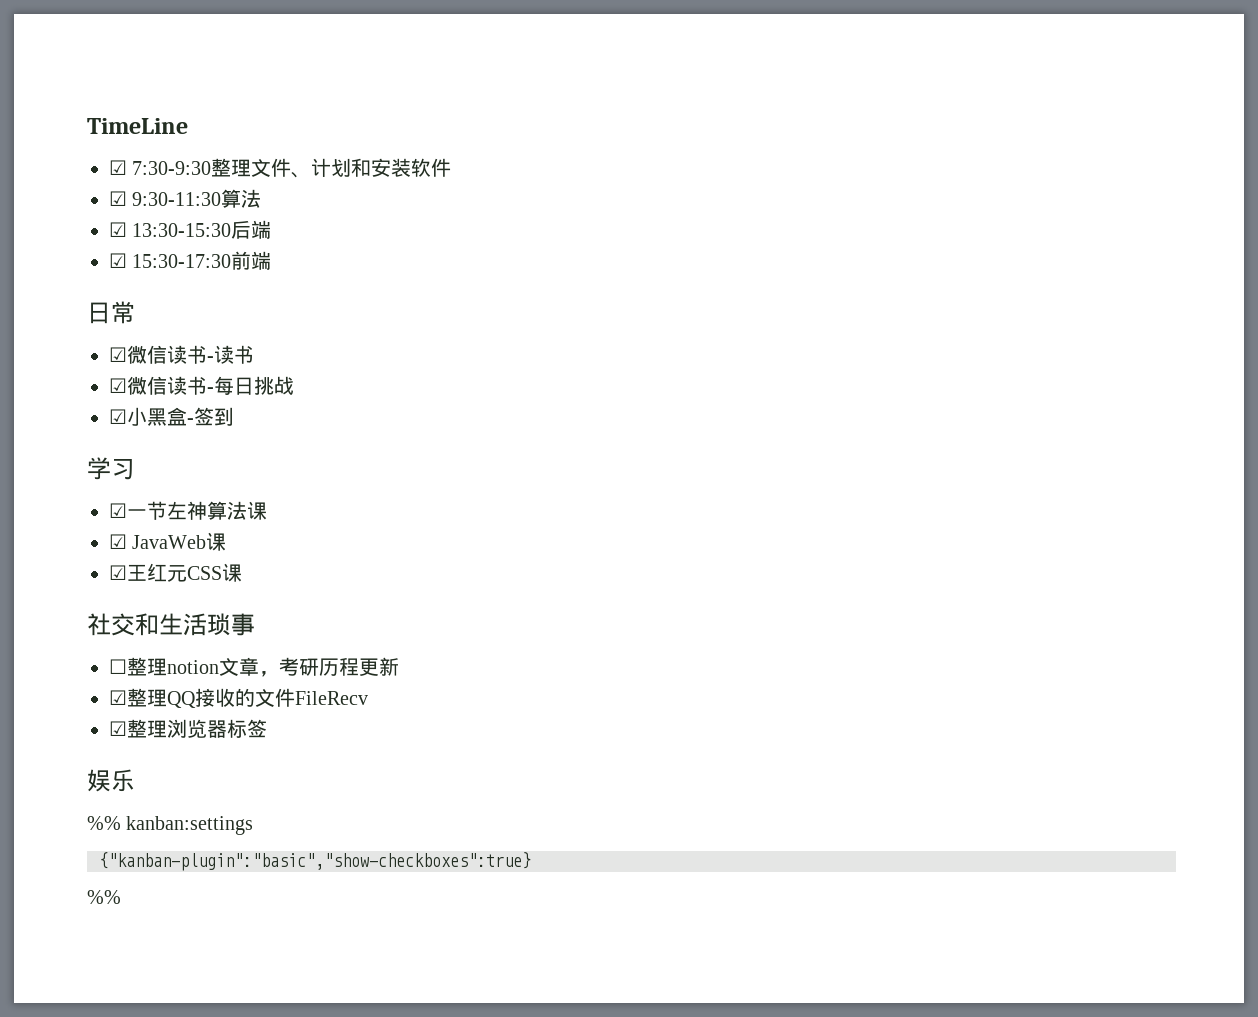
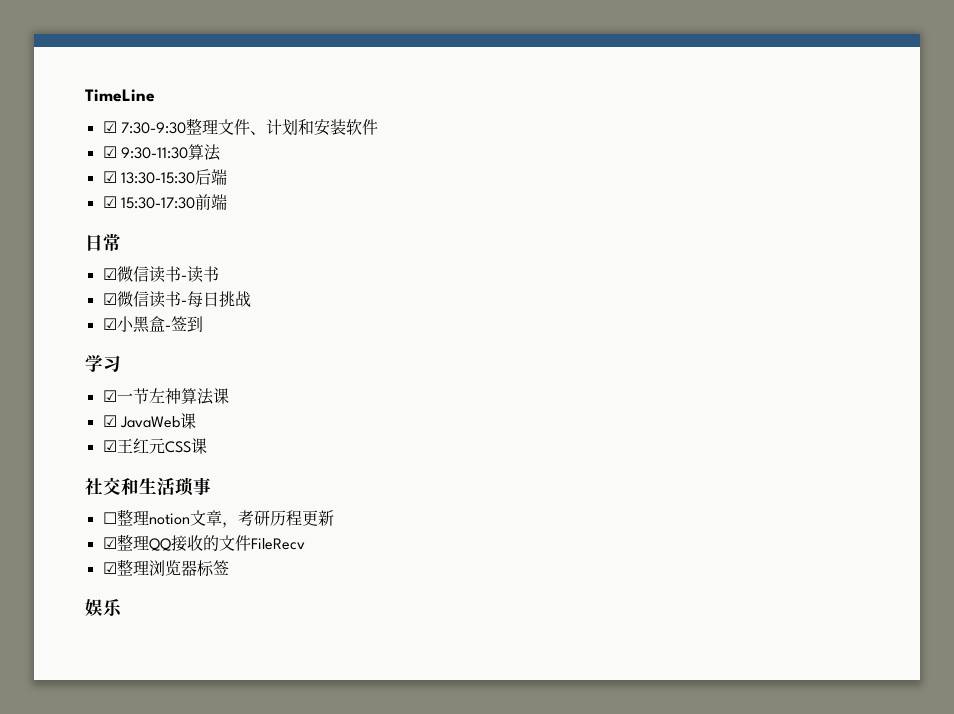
- %% kanban:settings
- {"kanban-plugin":"basic","show-checkboxes":true}
- %%

